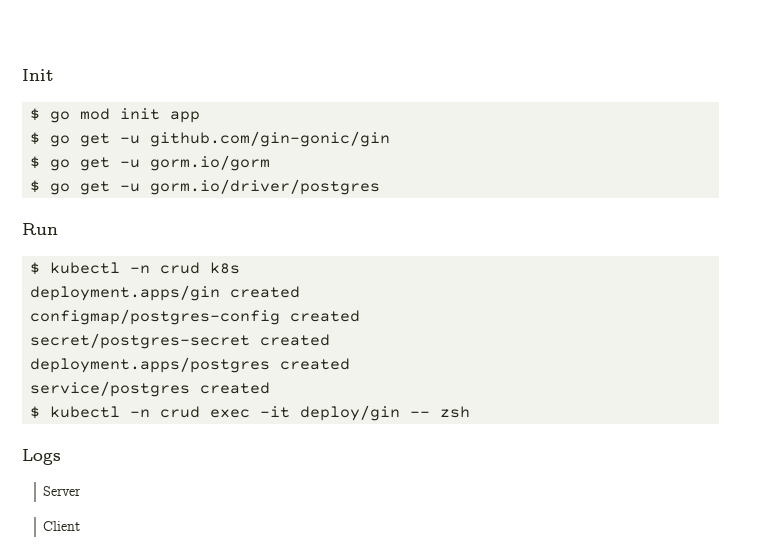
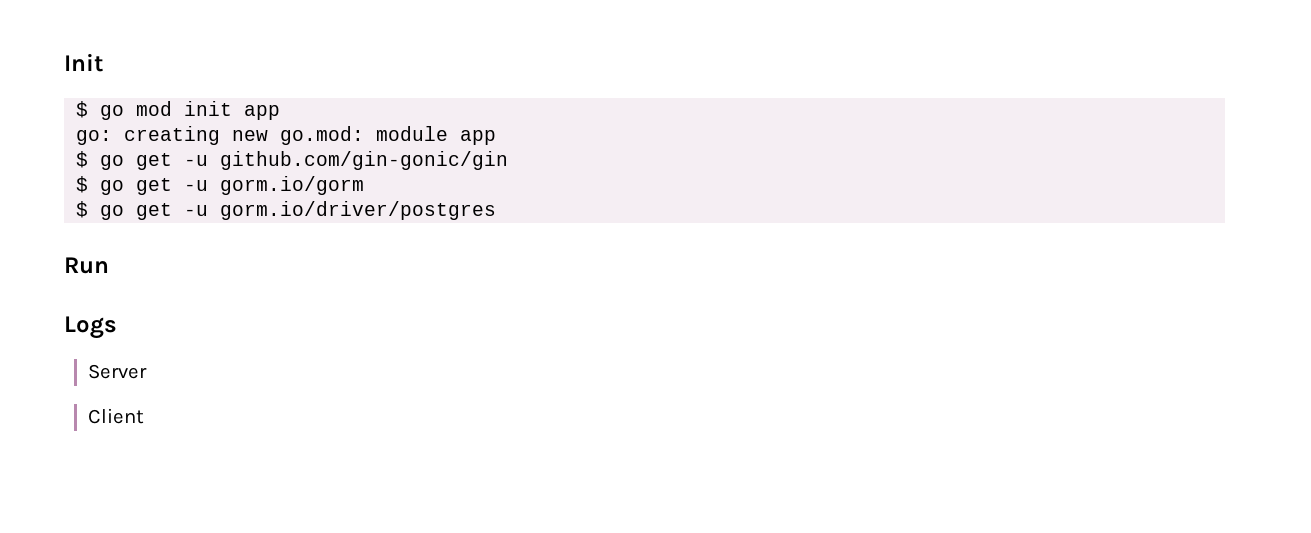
+ go: creating new go.mod: module app
- $ kubectl -n crud k8s
- deployment.apps/gin created
- configmap/postgres-config created
- secret/postgres-secret created
- deployment.apps/postgres created
- service/postgres created
- $ kubectl -n crud exec -it deploy/gin -- zsh

